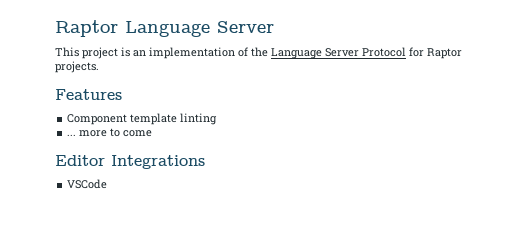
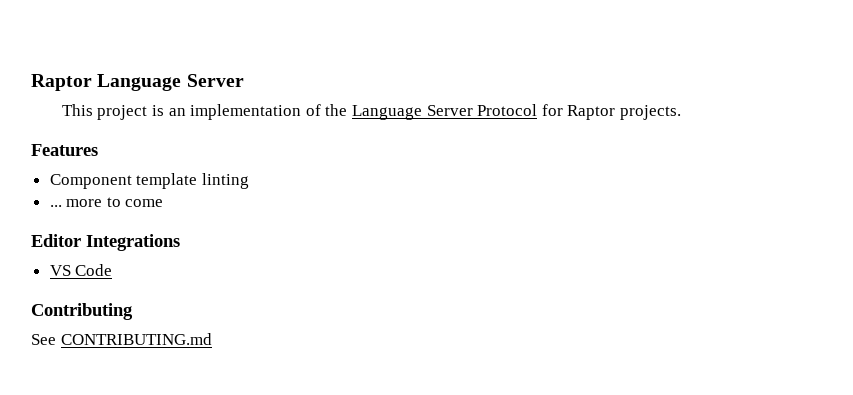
- VSCode
+ VS Code
+ Contributing
+ See CONTRIBUTING.md

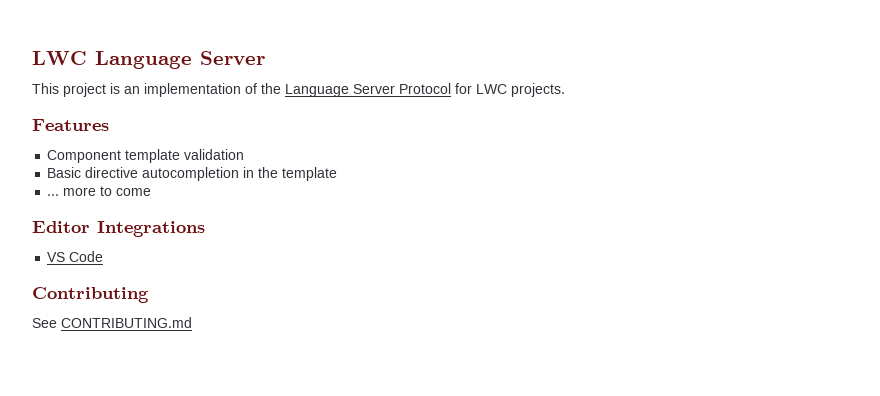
- Raptor Language Server
+ LWC Language Server
- This project is an implementation of the Language Server Protocol for Raptor projects.
+ This project is an implementation of the Language Server Protocol for LWC projects.
- Component template linting
+ Component template validation
+ Basic directive autocompletion in the template

